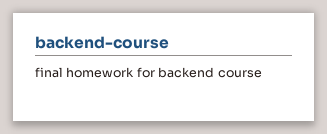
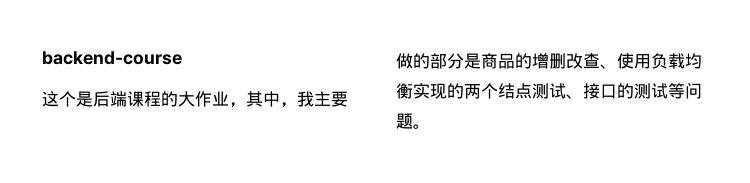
- final homework for backend course
+ 这个是后端课程的大作业，其中，我主要做的部分是商品的增删改查、使用负载均衡实现的两个结点测试、接口的测试等问题。

